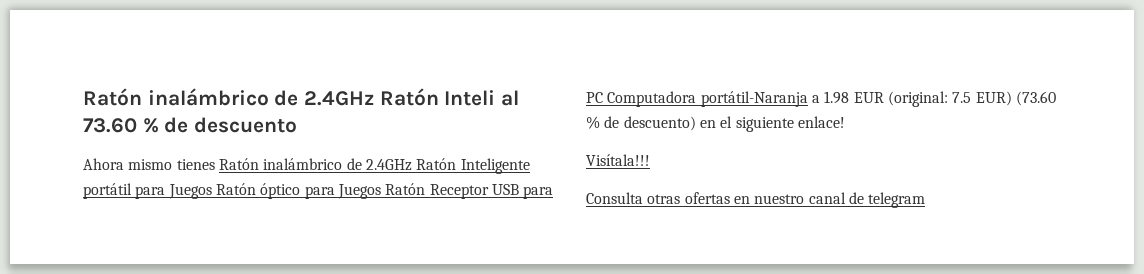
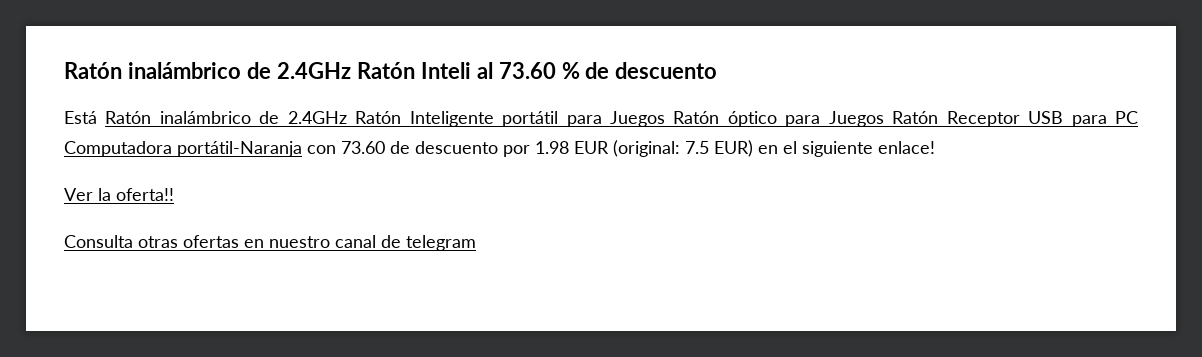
- Ahora mismo tienes Ratón inalámbrico de 2.4GHz Ratón Inteligente portátil para Juegos Ratón óptico para Juegos Ratón Receptor USB para PC Computadora portátil-Naranja a 1.98 EUR (original: 7.5 EUR) (73.60 % de descuento) en el siguiente enlace!
+ Está Ratón inalámbrico de 2.4GHz Ratón Inteligente portátil para Juegos Ratón óptico para Juegos Ratón Receptor USB para PC Computadora portátil-Naranja con 73.60 de descuento por 1.98 EUR (original: 7.5 EUR) en el siguiente enlace!
- Visítala!!!
+ Ver la oferta!!

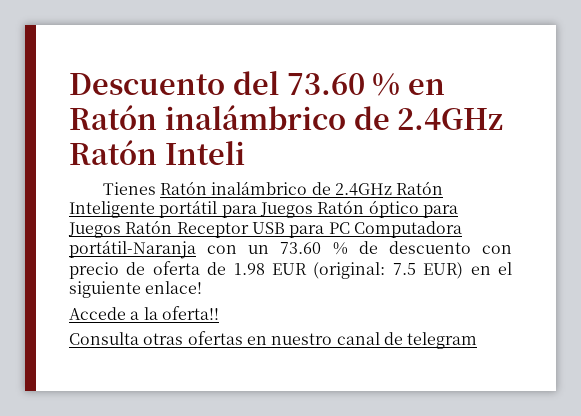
- Ratón inalámbrico de 2.4GHz Ratón Inteli al 73.60 % de descuento
- Está Ratón inalámbrico de 2.4GHz Ratón Inteligente portátil para Juegos Ratón óptico para Juegos Ratón Receptor USB para PC Computadora portátil-Naranja con 73.60 de descuento por 1.98 EUR (original: 7.5 EUR) en el siguiente enlace!
+ Descuento del 73.60 % en Ratón inalámbrico de 2.4GHz Ratón Inteli
+ Tienes Ratón inalámbrico de 2.4GHz Ratón Inteligente portátil para Juegos Ratón óptico para Juegos Ratón Receptor USB para PC Computadora portátil-Naranja con un 73.60 % de descuento con precio de oferta de 1.98 EUR (original: 7.5 EUR) en el siguiente enlace!
- Ver la oferta!!
+ Accede a la oferta!!

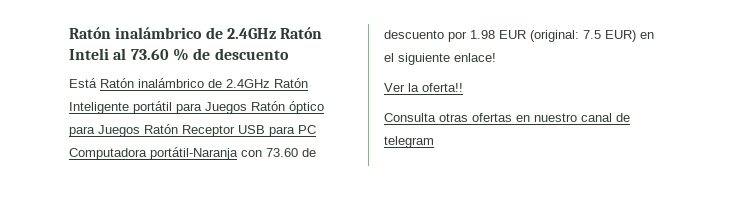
- Descuento del 73.60 % en Ratón inalámbrico de 2.4GHz Ratón Inteli
- Tienes Ratón inalámbrico de 2.4GHz Ratón Inteligente portátil para Juegos Ratón óptico para Juegos Ratón Receptor USB para PC Computadora portátil-Naranja con un 73.60 % de descuento con precio de oferta de 1.98 EUR (original: 7.5 EUR) en el siguiente enlace!
+ Ratón inalámbrico de 2.4GHz Ratón Inteli al 73.60 % de descuento
+ Está Ratón inalámbrico de 2.4GHz Ratón Inteligente portátil para Juegos Ratón óptico para Juegos Ratón Receptor USB para PC Computadora portátil-Naranja con 73.60 de descuento por 1.98 EUR (original: 7.5 EUR) en el siguiente enlace!
- Accede a la oferta!!
+ Ver la oferta!!

